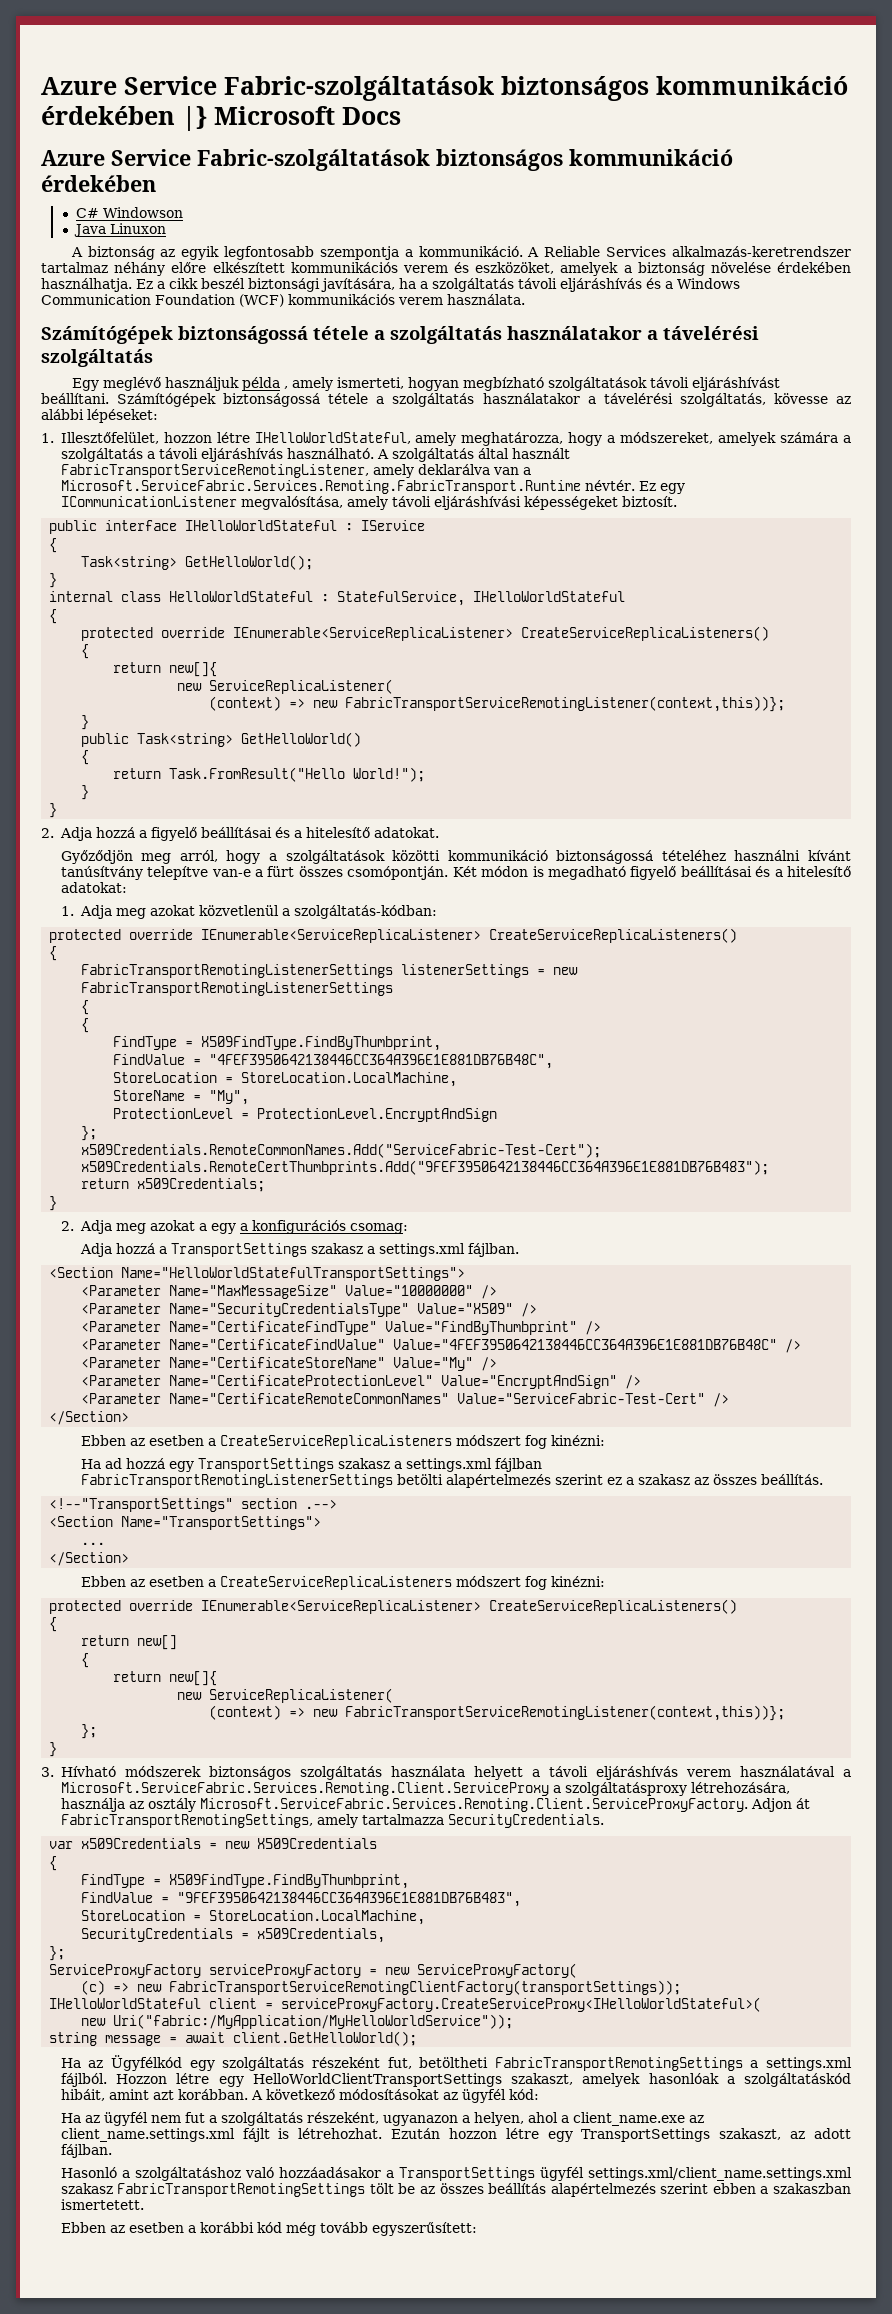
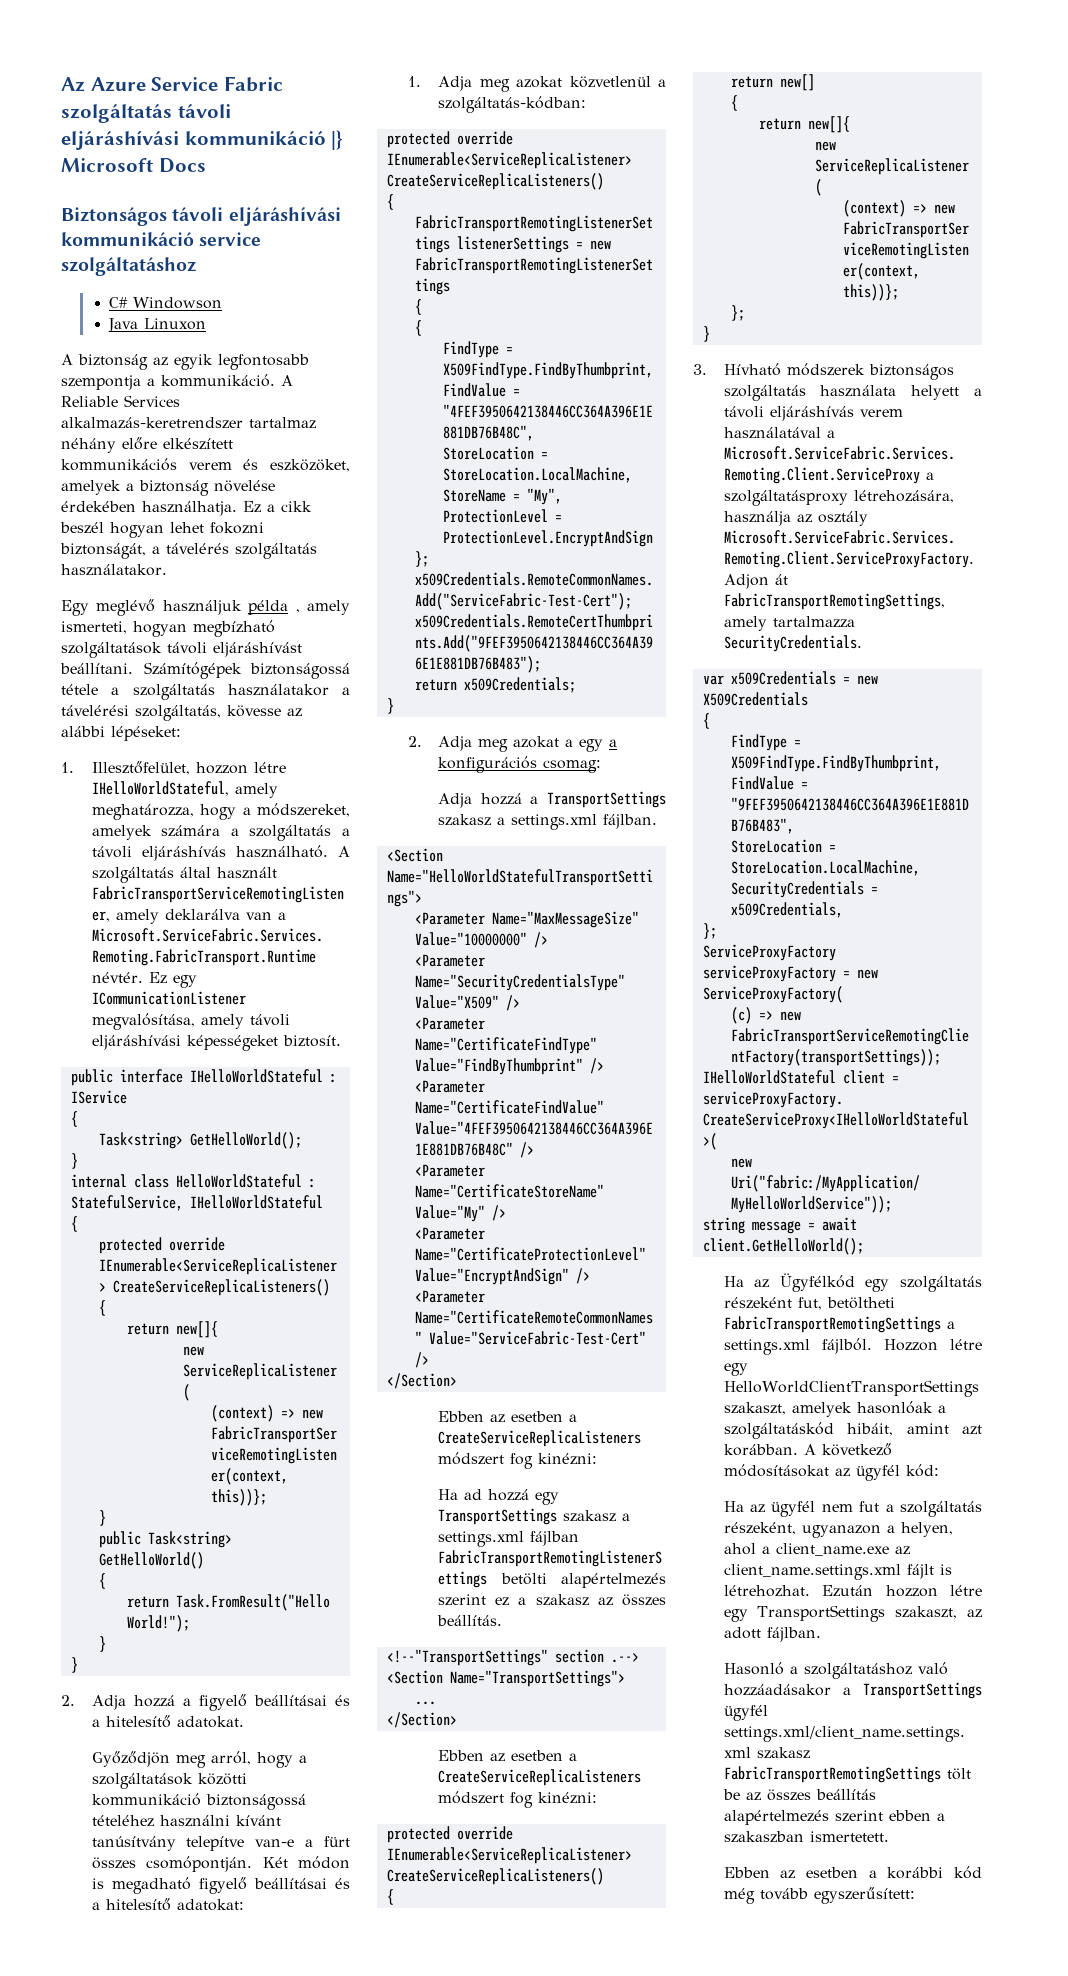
- Azure Service Fabric-szolgáltatások biztonságos kommunikáció érdekében |} Microsoft Docs
- Azure Service Fabric-szolgáltatások biztonságos kommunikáció érdekében
+ Az Azure Service Fabric szolgáltatás távoli eljáráshívási kommunikáció |} Microsoft Docs
+ Biztonságos távoli eljáráshívási kommunikáció service szolgáltatáshoz
- Ez a cikk beszél biztonsági javítására, ha a szolgáltatás távoli eljáráshívás és a Windows Communication Foundation (WCF) kommunikációs verem használata.
- Számítógépek biztonságossá tétele a szolgáltatás használatakor a távelérési szolgáltatás
+ Ez a cikk beszél hogyan lehet fokozni biztonságát, a távelérés szolgáltatás használatakor.

